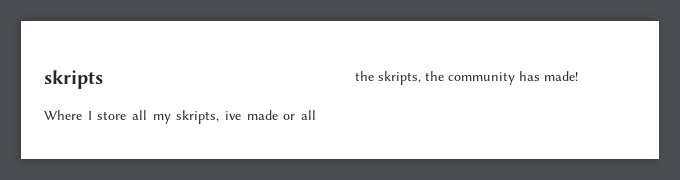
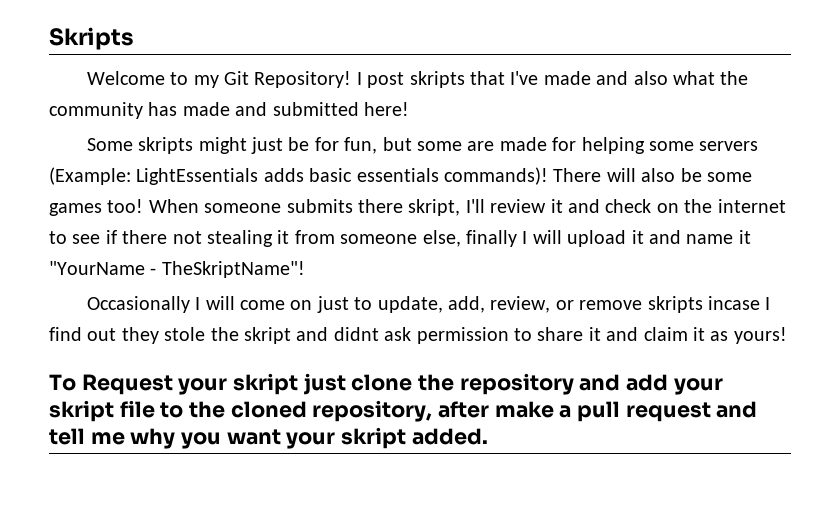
- skripts
- Where I store all my skripts, ive made or all the skripts, the community has made!
+ Skripts
+ Welcome to my Git Repository! I post skripts that I've made and also what the community has made and submitted here!
+ Some skripts might just be for fun, but some are made for helping some servers (Example: LightEssentials adds basic essentials commands)! There will also be some games too! When someone submits there skript, I'll review it and check on the internet to see if there not stealing it from someone else, finally I will upload it and name it "YourName - TheSkriptName"!
+ Occasionally I will come on just to update, add, review, or remove skripts incase I find out they stole the skript and didnt ask permission to share it and claim it as yours!
+ To Request your skript just clone the repository and add your skript file to the cloned repository, after make a pull request and tell me why you want your skript added.

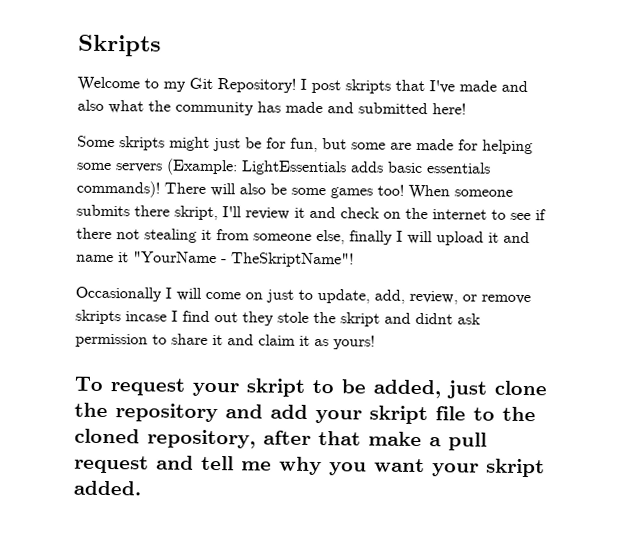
- To Request your skript just clone the repository and add your skript file to the cloned repository, after make a pull request and tell me why you want your skript added.
+ To request your skript to be added, just clone the repository and add your skript file to the cloned repository, after that make a pull request and tell me why you want your skript added.

